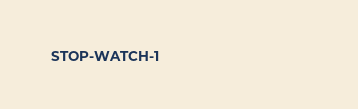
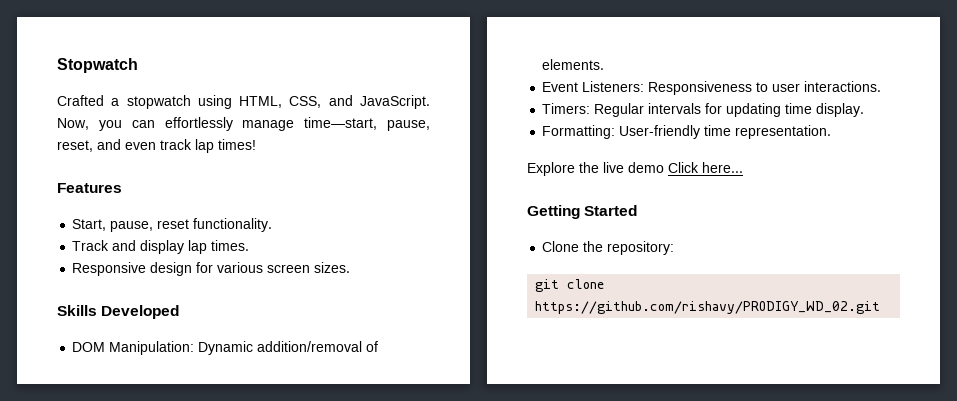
- STOP-WATCH-1
+ Stopwatch
+ Crafted a stopwatch using HTML, CSS, and JavaScript. Now, you can effortlessly manage time—start, pause, reset, and even track lap times!
+ Features
+ Start, pause, reset functionality.
+ Track and display lap times.
+ Responsive design for various screen sizes.
+ Skills Developed
+ DOM Manipulation: Dynamic addition/removal of elements.
+ Event Listeners: Responsiveness to user interactions.
+ Timers: Regular intervals for updating time display.
+ Formatting: User-friendly time representation.
+ Explore the live demo Click here...
+ Getting Started
+ Clone the repository:
+ git clone https://github.com/rishavy/PRODIGY_WD_02.git

